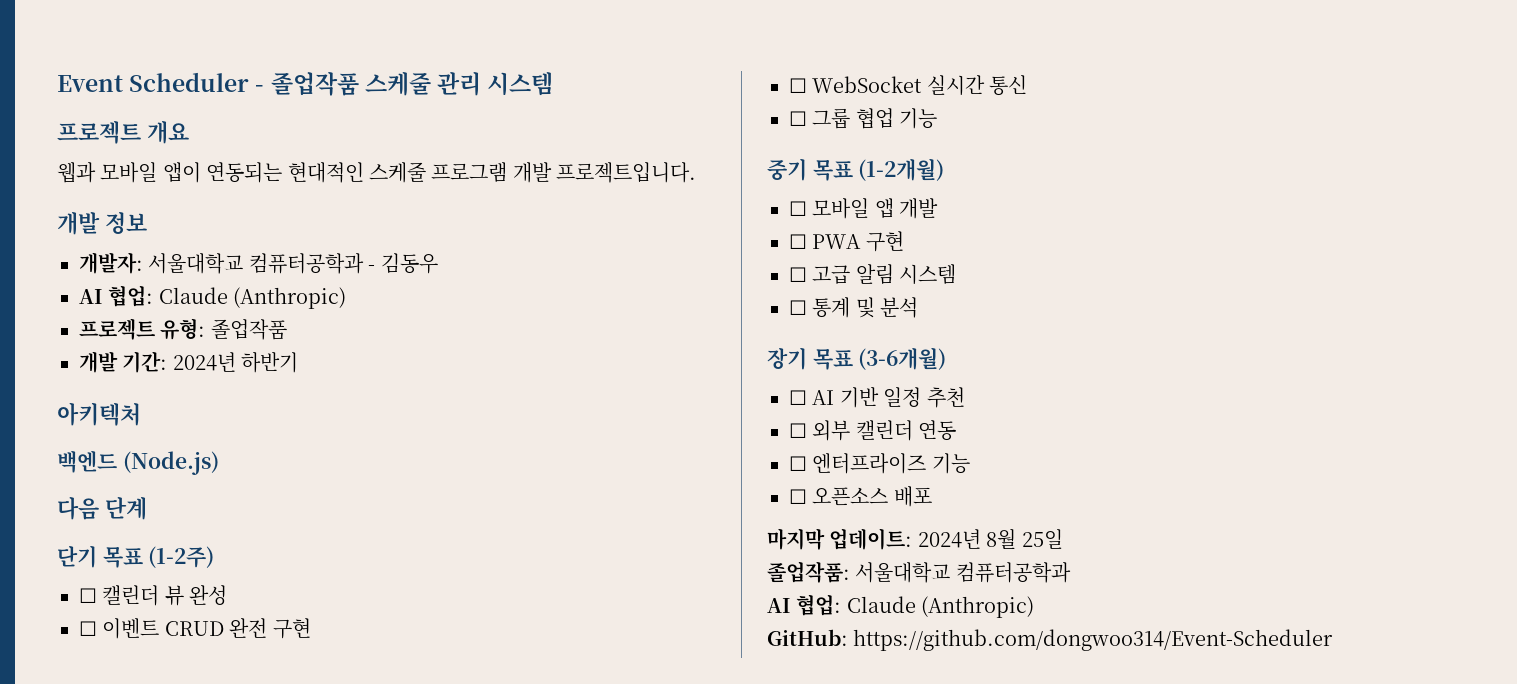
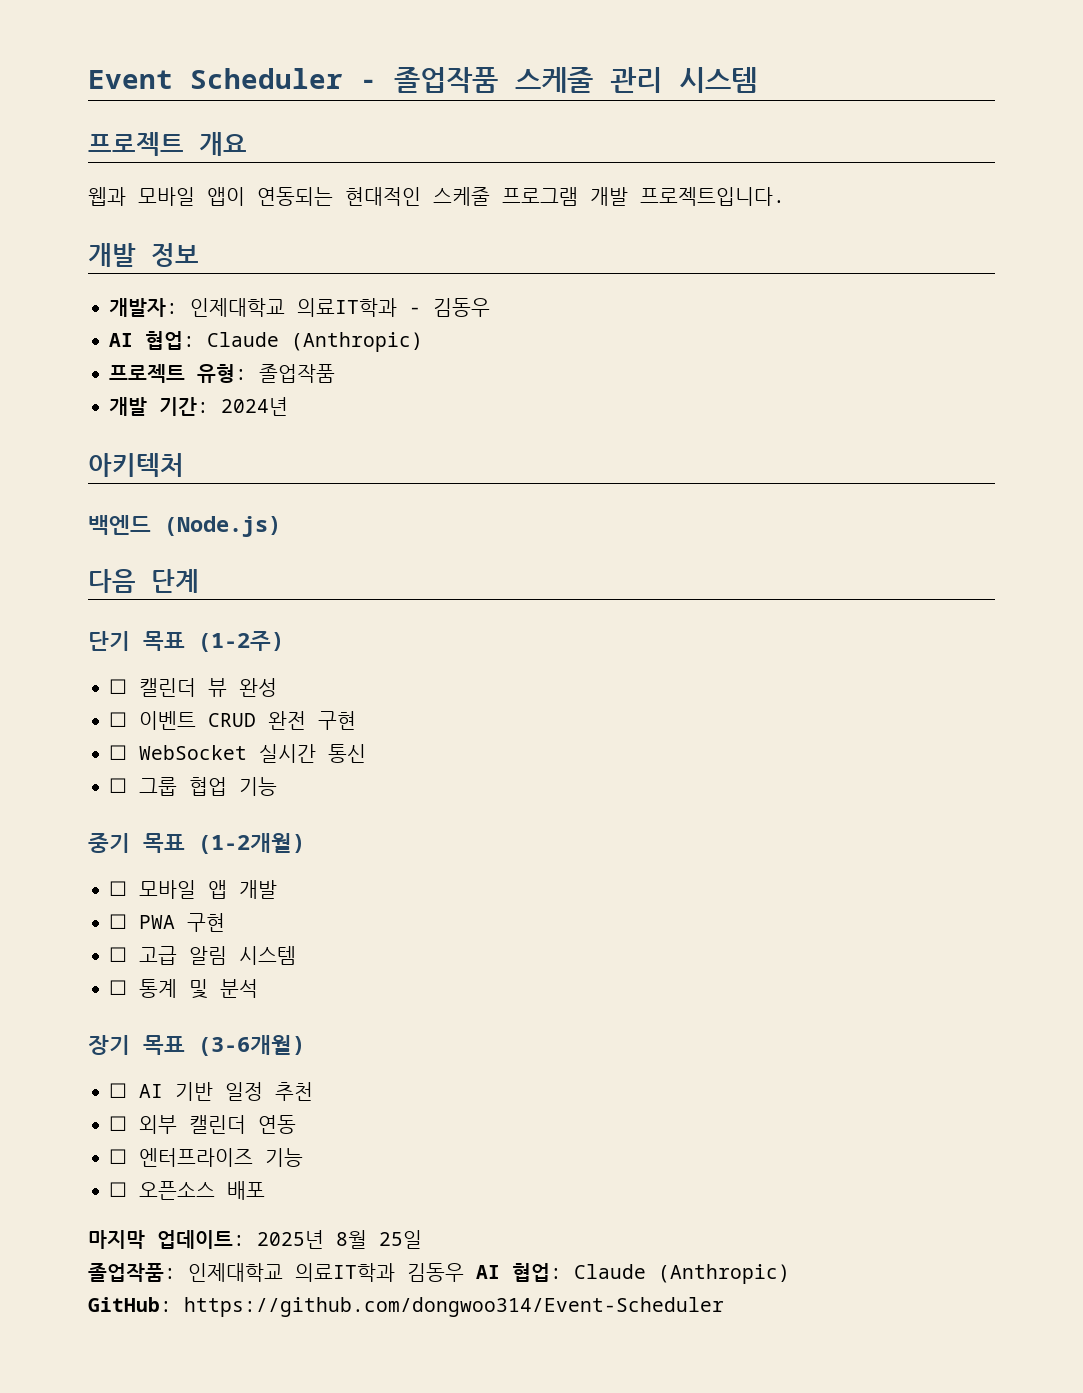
- 개발자: 서울대학교 컴퓨터공학과 - 김동우
+ 개발자: 인제대학교 의료IT학과 - 김동우
- 개발 기간: 2024년 하반기
+ 개발 기간: 2024년
- 마지막 업데이트: 2024년 8월 25일
+ 마지막 업데이트: 2025년 8월 25일
- 졸업작품: 서울대학교 컴퓨터공학과
- AI 협업: Claude (Anthropic)
+ 졸업작품: 인제대학교 의료IT학과 김동우 AI 협업: Claude (Anthropic)

